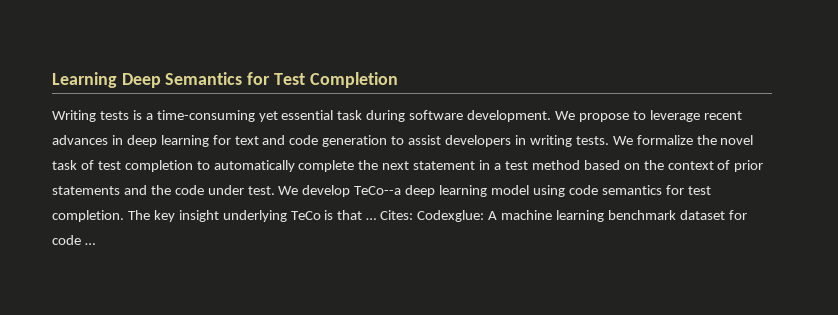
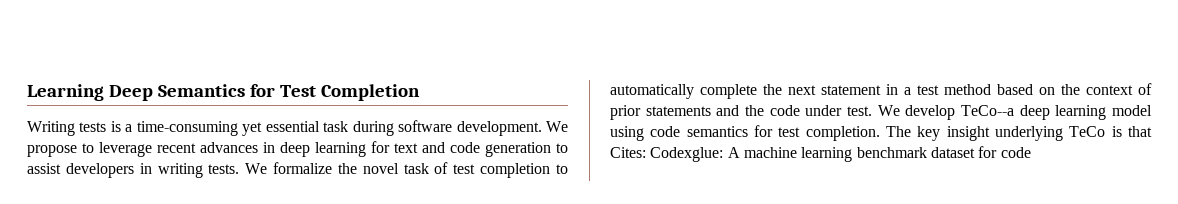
- The key insight underlying TeCo is that … Cites: Codexglue: A machine learning benchmark dataset for code …
+ The key insight underlying TeCo is that Cites: Codexglue: A machine learning benchmark dataset for code

